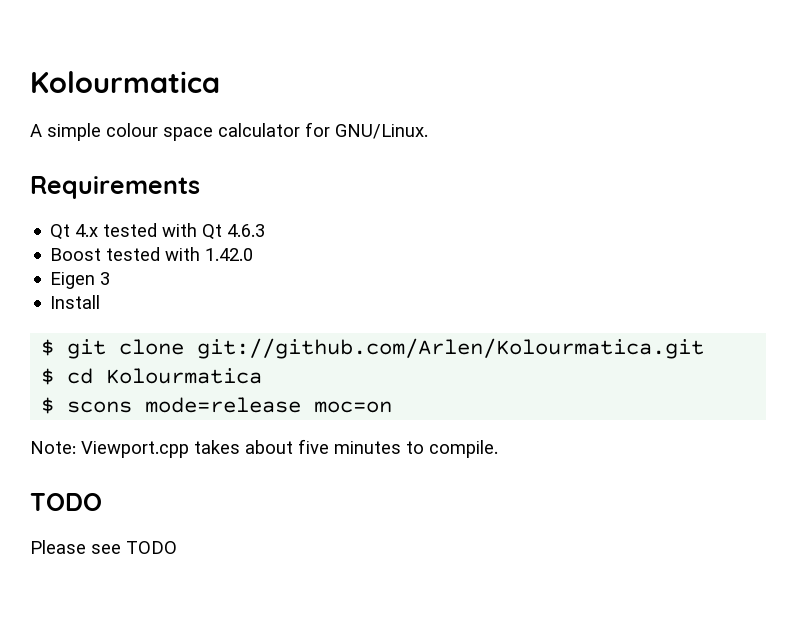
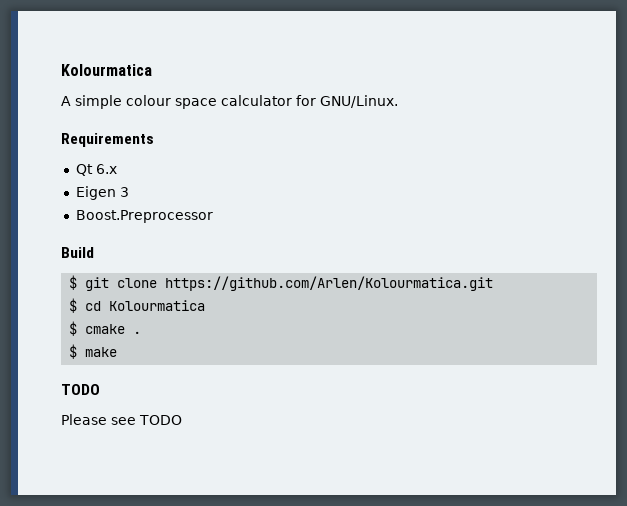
- Qt 4.x tested with Qt 4.6.3
- Boost tested with 1.42.0
+ Qt 6.x
- Install
+ Boost.Preprocessor
+ Build
- $ git clone git://github.com/Arlen/Kolourmatica.git
+ $ git clone https://github.com/Arlen/Kolourmatica.git
- $ scons mode=release moc=on
- Note: Viewport.cpp takes about five minutes to compile.
+ $ cmake .
+ $ make

